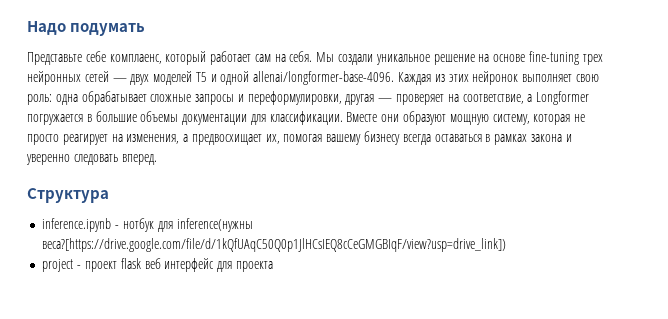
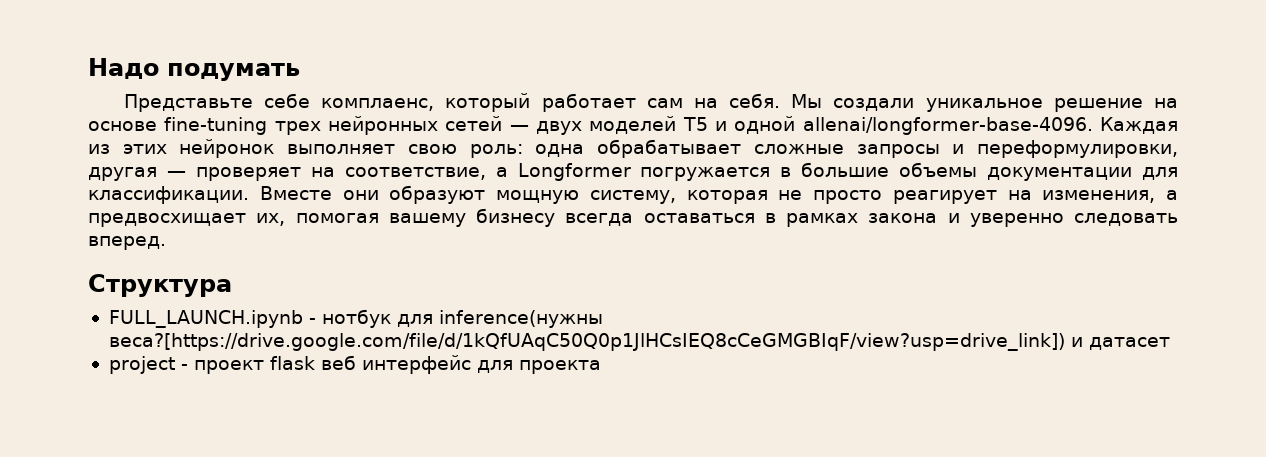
- inference.ipynb - нотбук для inference(нужны веса?[https://drive.google.com/file/d/1kQfUAqC50Q0p1JlHCsIEQ8cCeGMGBIqF/view?usp=drive_link])
+ FULL_LAUNCH.ipynb - нотбук для inference(нужны веса?[https://drive.google.com/file/d/1kQfUAqC50Q0p1JlHCsIEQ8cCeGMGBIqF/view?usp=drive_link]) и датасет

